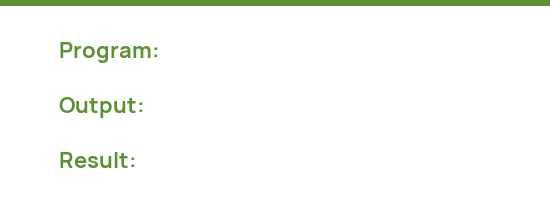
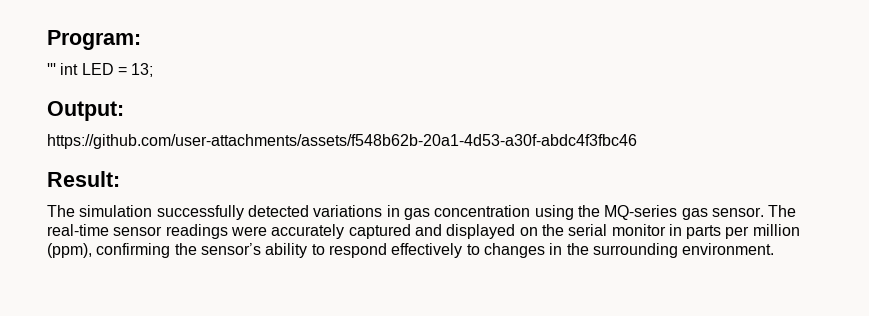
+ ''' int LED = 13;
+ https://github.com/user-attachments/assets/f548b62b-20a1-4d53-a30f-abdc4f3fbc46
+ The simulation successfully detected variations in gas concentration using the MQ-series gas sensor. The real-time sensor readings were accurately captured and displayed on the serial monitor in parts per million (ppm), confirming the sensor’s ability to respond effectively to changes in the surrounding environment.

